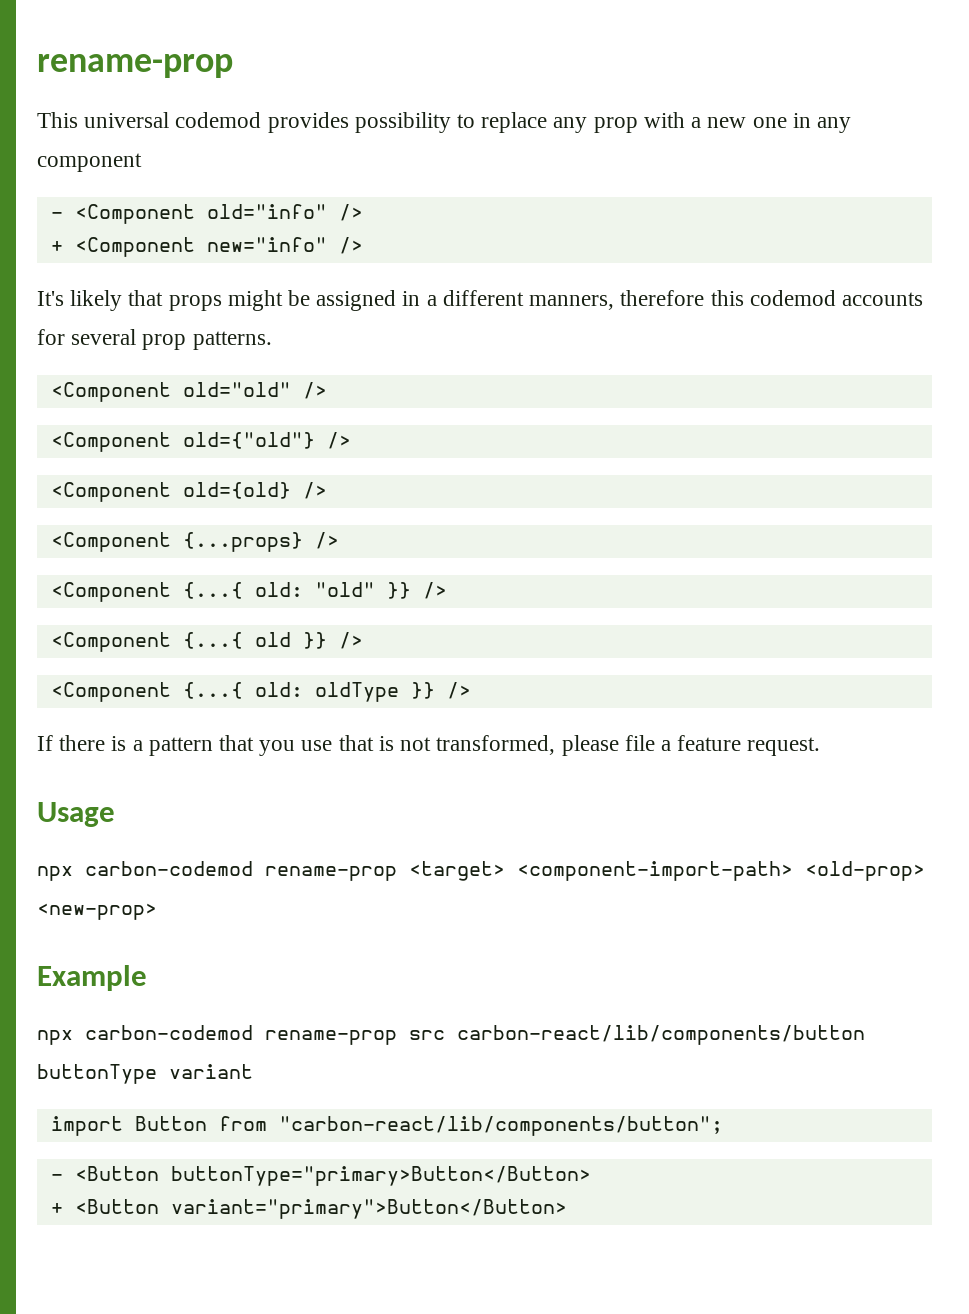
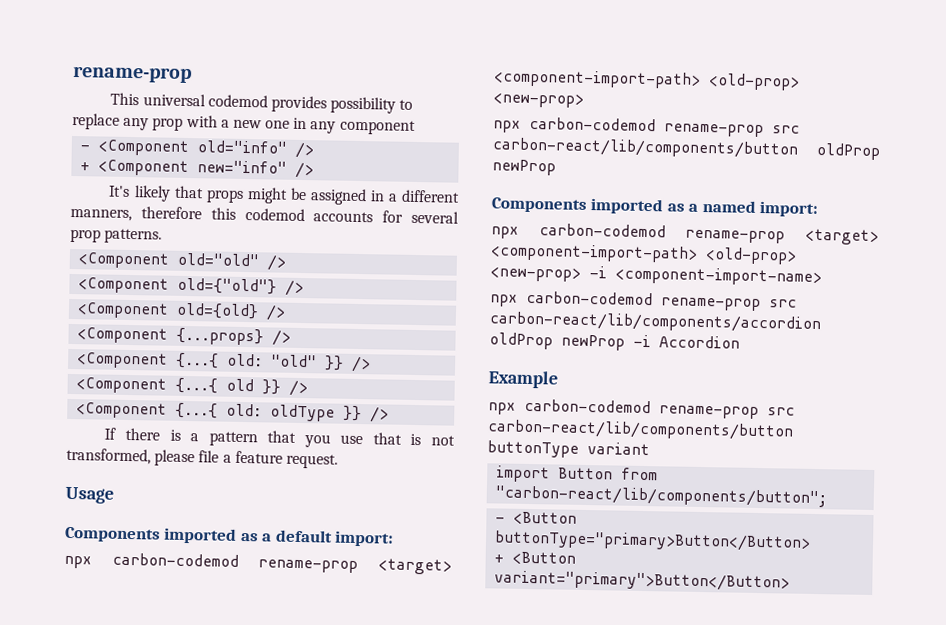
+ Components imported as a default import:
  npx carbon-codemod rename-prop <target> <component-import-path> <old-prop> <new-prop>
+ npx carbon-codemod rename-prop src carbon-react/lib/components/button oldProp newProp
+ Components imported as a named import:
+ npx carbon-codemod rename-prop <target> <component-import-path> <old-prop> <new-prop> -i <component-import-name>
+ npx carbon-codemod rename-prop src carbon-react/lib/components/accordion oldProp newProp -i Accordion

